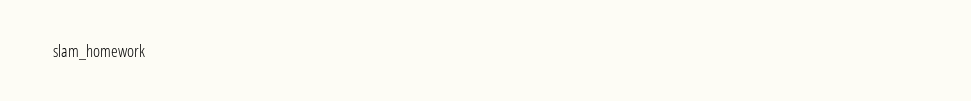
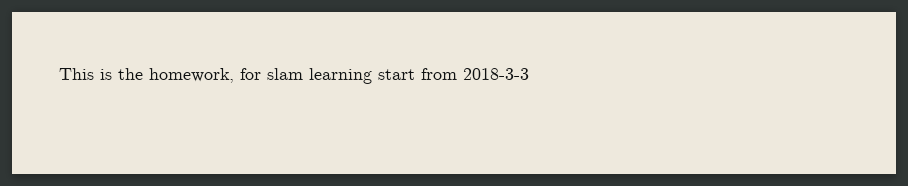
- slam_homework
+ This is the homework, for slam learning start from 2018-3-3

